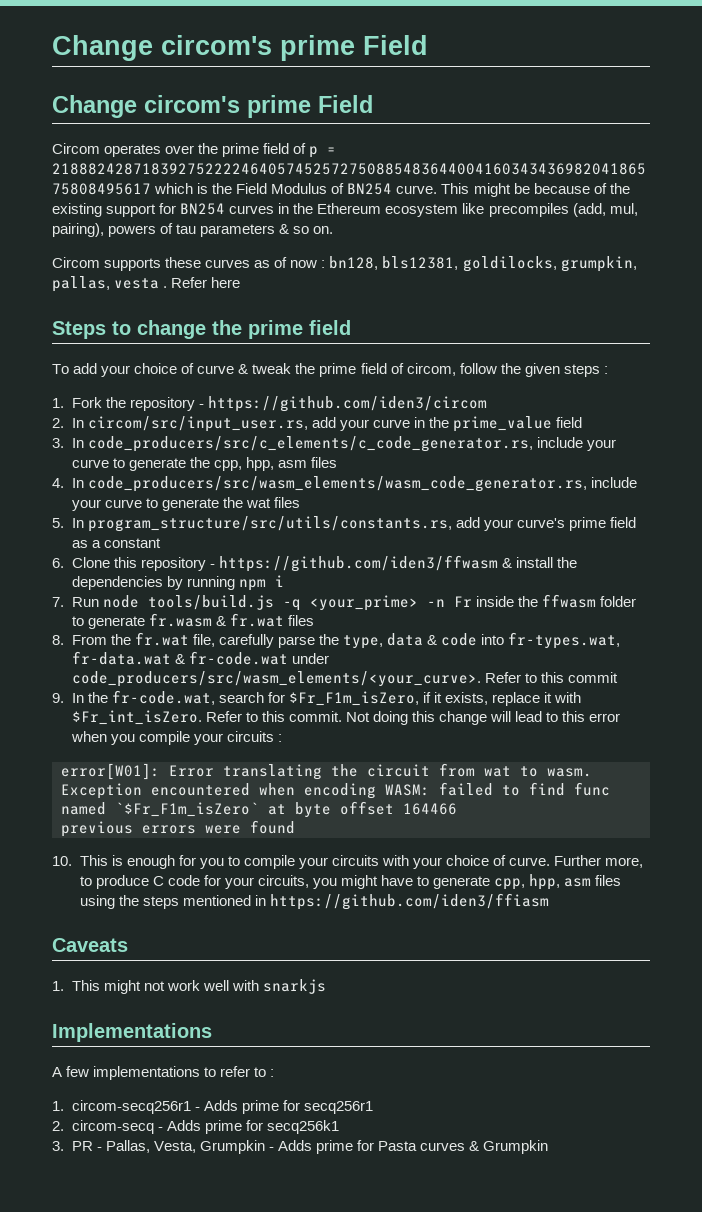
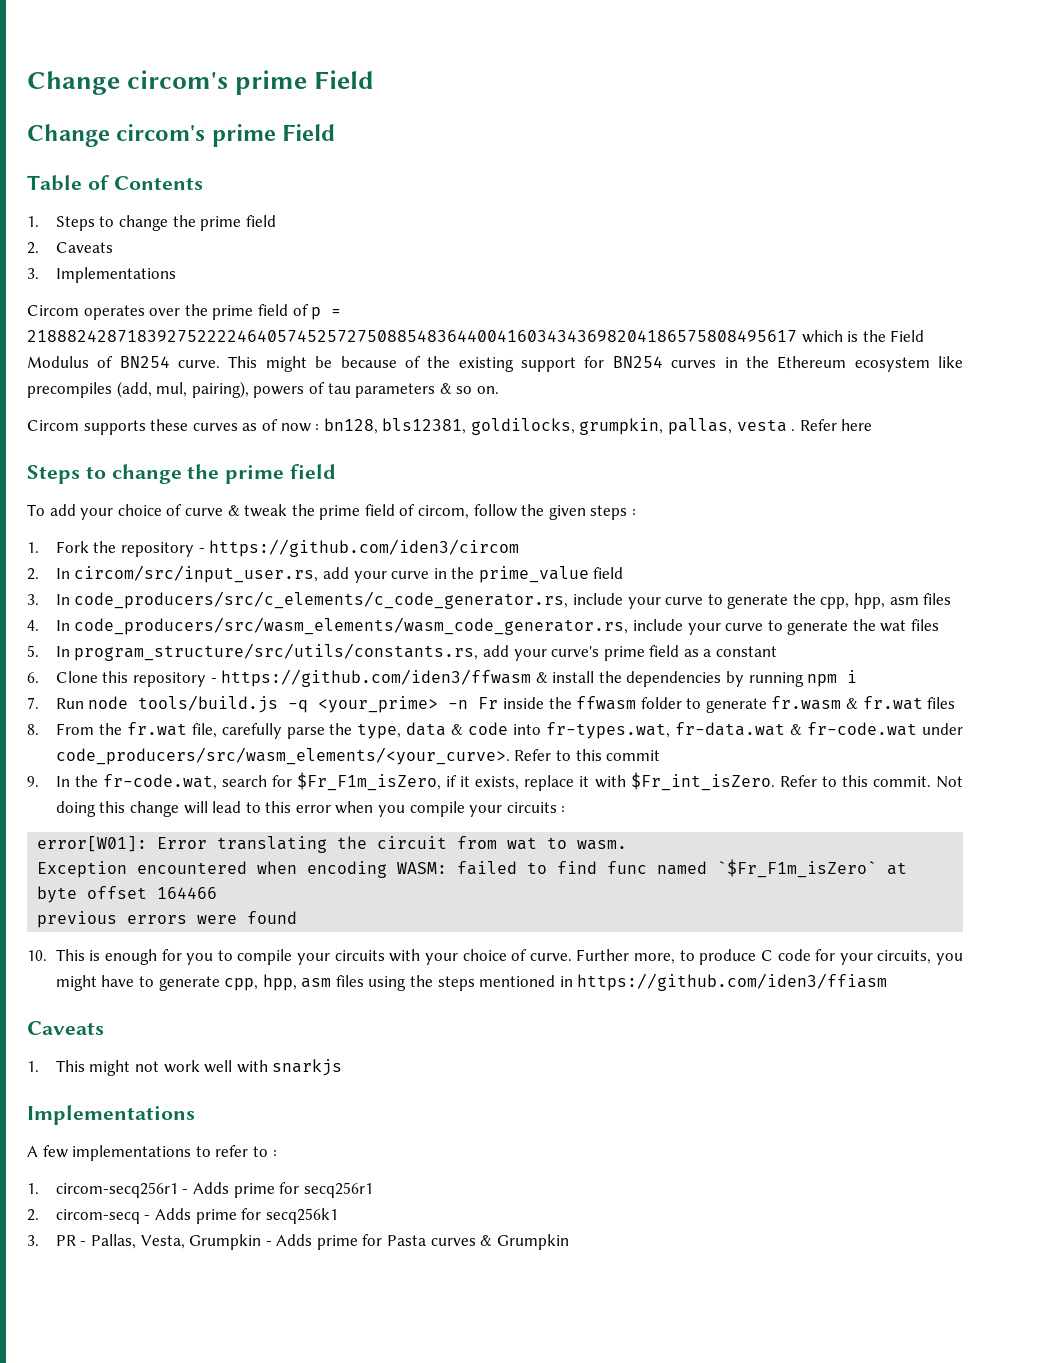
+ Table of Contents
+ 1. Steps to change the prime field
+ 2. Caveats
+ 3. Implementations

